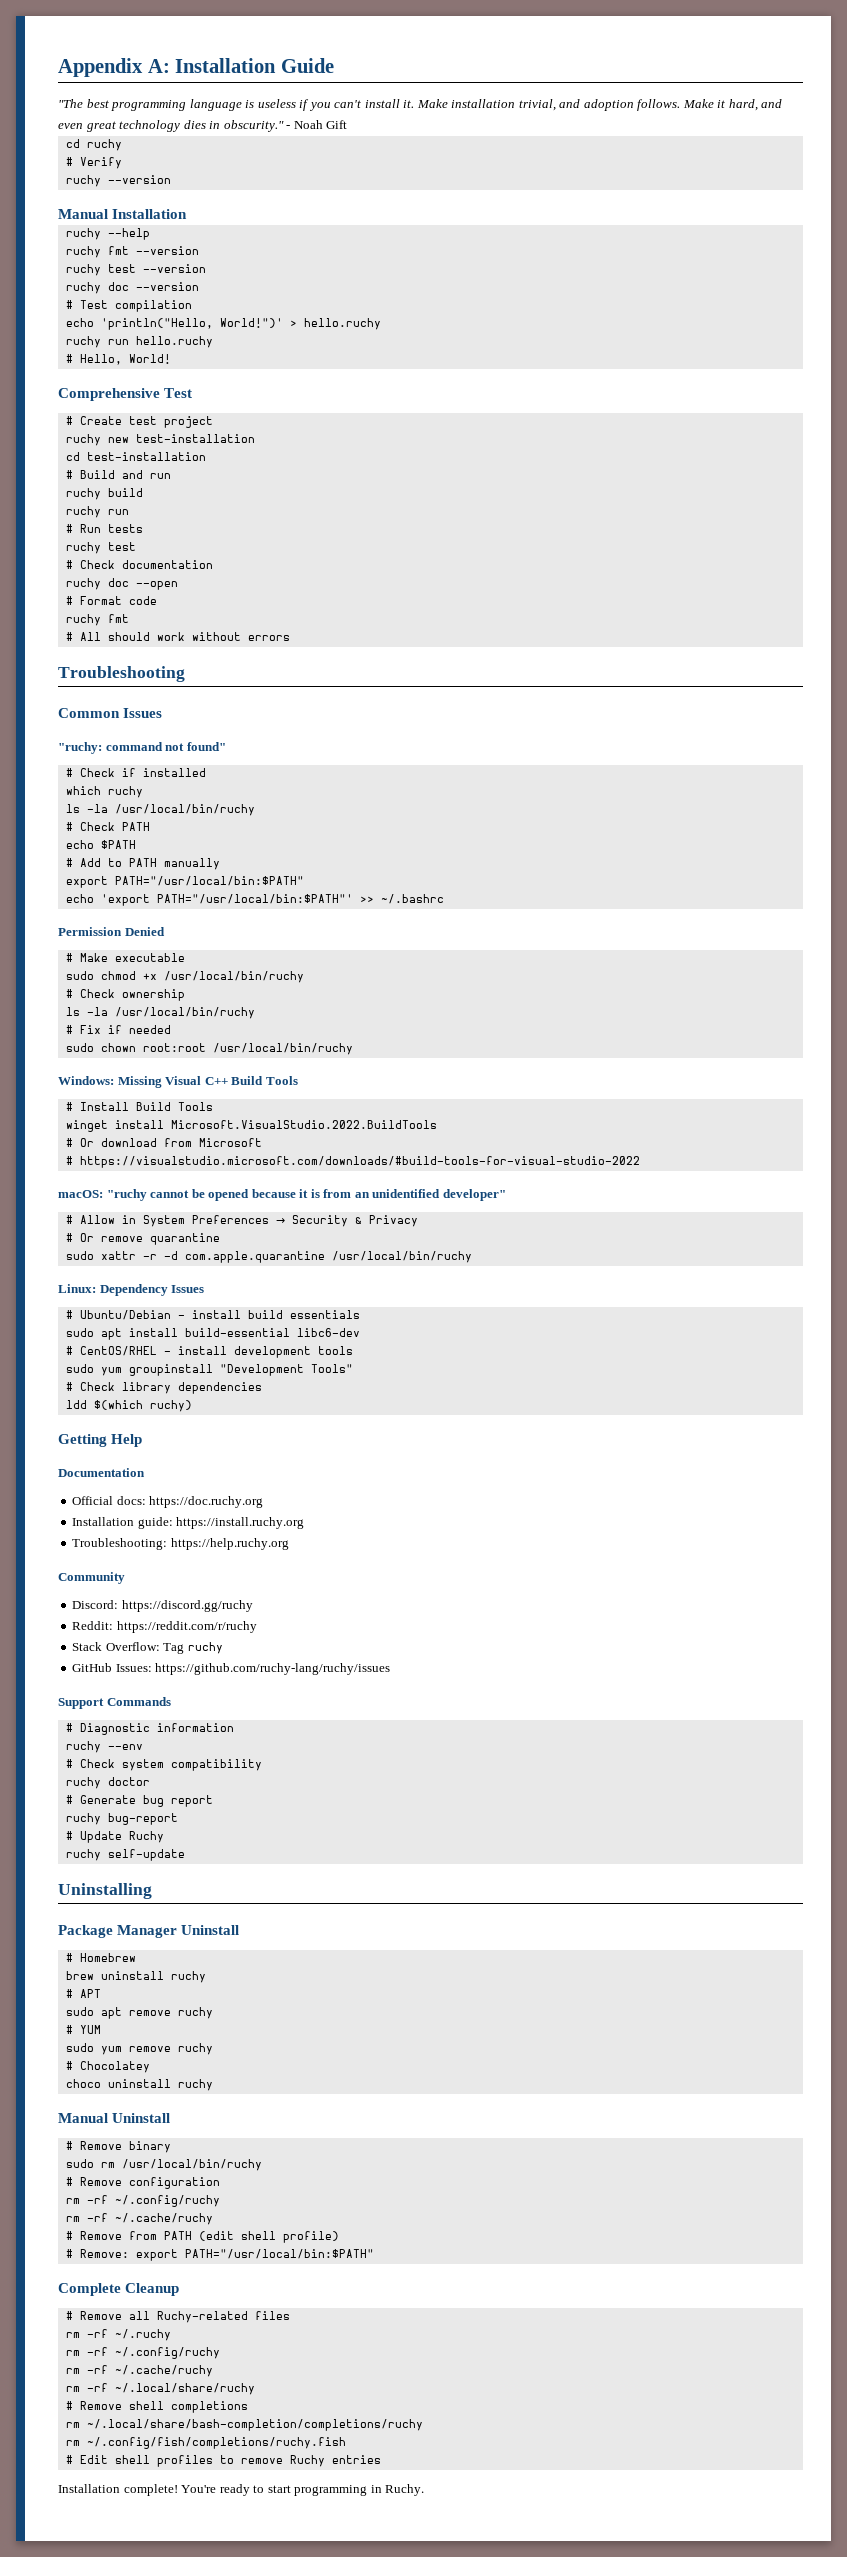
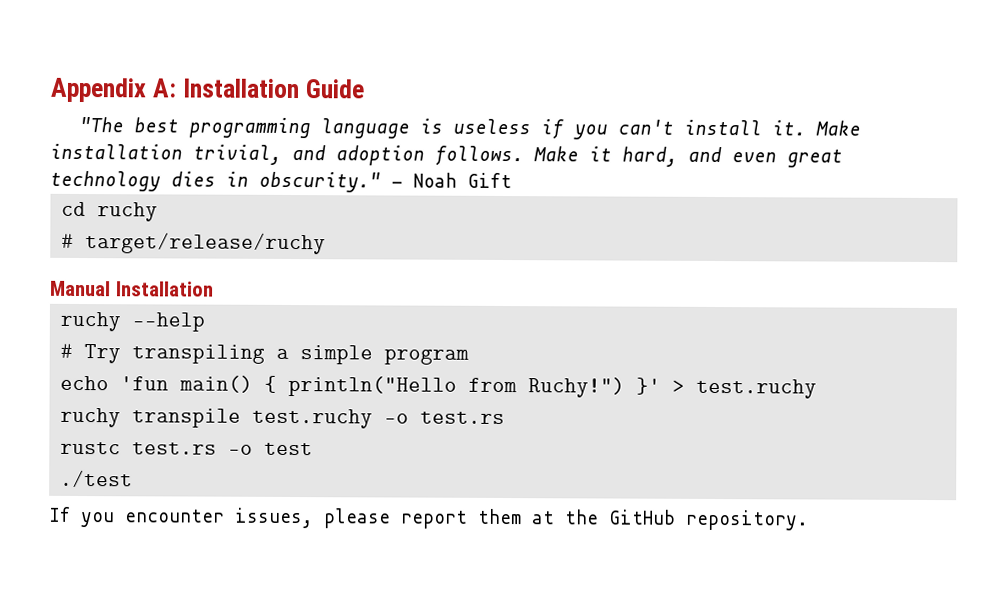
- # Verify
- ruchy --version
+ # target/release/ruchy
- ruchy fmt --version
- ruchy test --version
- ruchy doc --version
- # Test compilation
- echo 'println("Hello, World!")' > hello.ruchy
- ruchy run hello.ruchy
- # Hello, World!
- Comprehensive Test
- # Create test project
- ruchy new test-installation
- cd test-installation
- # Build and run
- ruchy build
- ruchy run
- # Run tests
- ruchy test
- # Check documentation
- ruchy doc --open
- # Format code
- ruchy fmt
- # All should work without errors
- Troubleshooting
- Common Issues
- "ruchy: command not found"
- # Check if installed
- which ruchy
- ls -la /usr/local/bin/ruchy
- # Check PATH
- echo $PATH
- # Add to PATH manually
- export PATH="/usr/local/bin:$PATH"
- echo 'export PATH="/usr/local/bin:$PATH"' >> ~/.bashrc
- Permission Denied
- # Make executable
- sudo chmod +x /usr/local/bin/ruchy
- # Check ownership
- ls -la /usr/local/bin/ruchy
- # Fix if needed
- sudo chown root:root /usr/local/bin/ruchy
- Windows: Missing Visual C++ Build Tools
- # Install Build Tools
- winget install Microsoft.VisualStudio.2022.BuildTools
- # Or download from Microsoft
- # https://visualstudio.microsoft.com/downloads/#build-tools-for-visual-studio-2022
- macOS: "ruchy cannot be opened because it is from an unidentified developer"
- # Allow in System Preferences → Security & Privacy
- # Or remove quarantine
- sudo xattr -r -d com.apple.quarantine /usr/local/bin/ruchy
- Linux: Dependency Issues
- # Ubuntu/Debian - install build essentials
- sudo apt install build-essential libc6-dev
- # CentOS/RHEL - install development tools
- sudo yum groupinstall "Development Tools"
- # Check library dependencies
- ldd $(which ruchy)
- Getting Help
- Documentation
- Official docs: https://doc.ruchy.org
- Installation guide: https://install.ruchy.org
- Troubleshooting: https://help.ruchy.org
- Community
- Discord: https://discord.gg/ruchy
- Reddit: https://reddit.com/r/ruchy
- Stack Overflow: Tag ruchy
- GitHub Issues: https://github.com/ruchy-lang/ruchy/issues
- Support Commands
- # Diagnostic information
- ruchy --env
- # Check system compatibility
- ruchy doctor
- # Generate bug report
- ruchy bug-report
- # Update Ruchy
- ruchy self-update
- Uninstalling
- Package Manager Uninstall
- # Homebrew
- brew uninstall ruchy
- # APT
- sudo apt remove ruchy
- # YUM
- sudo yum remove ruchy
- # Chocolatey
- choco uninstall ruchy
- Manual Uninstall
- # Remove binary
- sudo rm /usr/local/bin/ruchy
- # Remove configuration
- rm -rf ~/.config/ruchy
- rm -rf ~/.cache/ruchy
- # Remove from PATH (edit shell profile)
- # Remove: export PATH="/usr/local/bin:$PATH"
- Complete Cleanup
- # Remove all Ruchy-related files
- rm -rf ~/.ruchy
- rm -rf ~/.config/ruchy
- rm -rf ~/.cache/ruchy
- rm -rf ~/.local/share/ruchy
- # Remove shell completions
- rm ~/.local/share/bash-completion/completions/ruchy
- rm ~/.config/fish/completions/ruchy.fish
- # Edit shell profiles to remove Ruchy entries
- Installation complete! You're ready to start programming in Ruchy.
+ # Try transpiling a simple program
+ echo 'fun main() { println("Hello from Ruchy!") }' > test.ruchy
+ ruchy transpile test.ruchy -o test.rs
+ rustc test.rs -o test
+ ./test
+ If you encounter issues, please report them at the GitHub repository.

